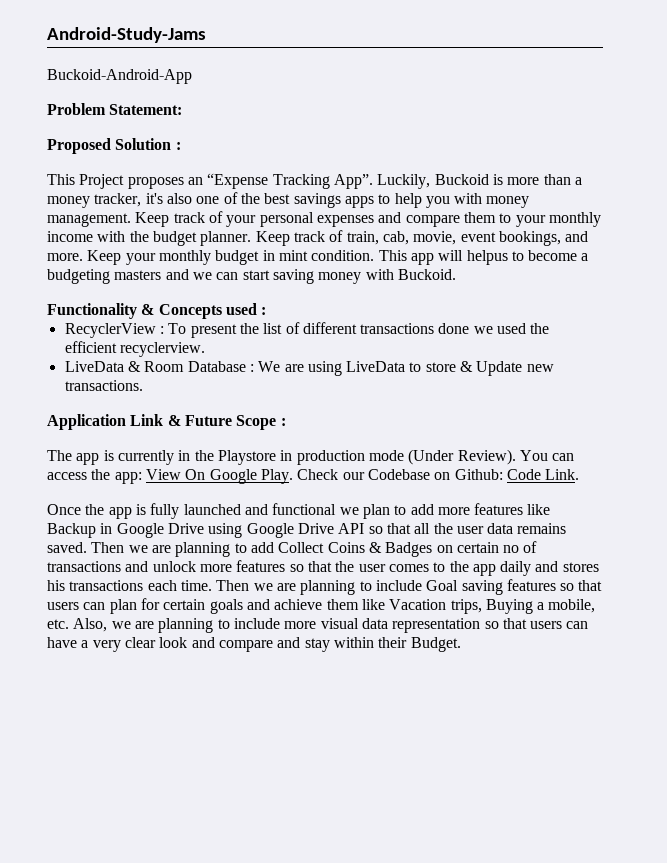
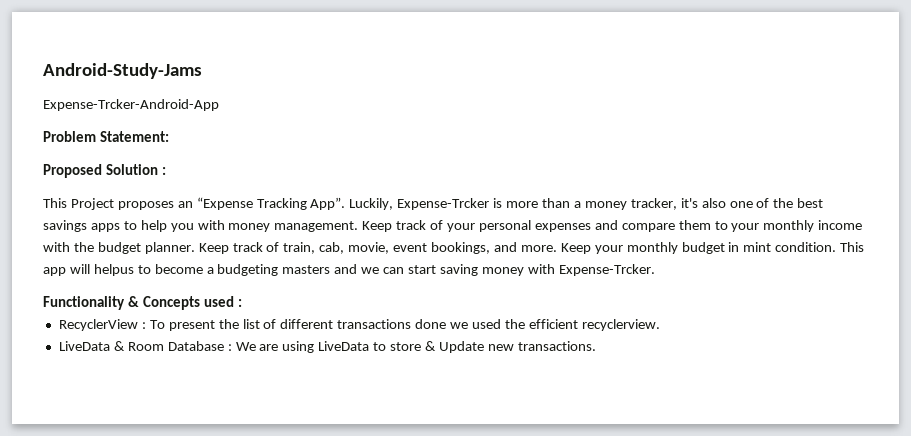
- Buckoid-Android-App
+ Expense-Trcker-Android-App
- Luckily, Buckoid is more than a money tracker, it's also one of the best savings apps to help you with money management.
+ Luckily, Expense-Trcker is more than a money tracker, it's also one of the best savings apps to help you with money management.
- This app will helpus to become a budgeting masters and we can start saving money with Buckoid.
+ This app will helpus to become a budgeting masters and we can start saving money with Expense-Trcker.
- Application Link & Future Scope :
- The app is currently in the Playstore in production mode (Under Review). You can access the app: View On Google Play. Check our Codebase on Github: Code Link.
- Once the app is fully launched and functional we plan to add more features like Backup in Google Drive using Google Drive API so that all the user data remains saved. Then we are planning to add Collect Coins & Badges on certain no of transactions and unlock more features so that the user comes to the app daily and stores his transactions each time. Then we are planning to include Goal saving features so that users can plan for certain goals and achieve them like Vacation trips, Buying a mobile, etc. Also, we are planning to include more visual data representation so that users can have a very clear look and compare and stay within their Budget.

